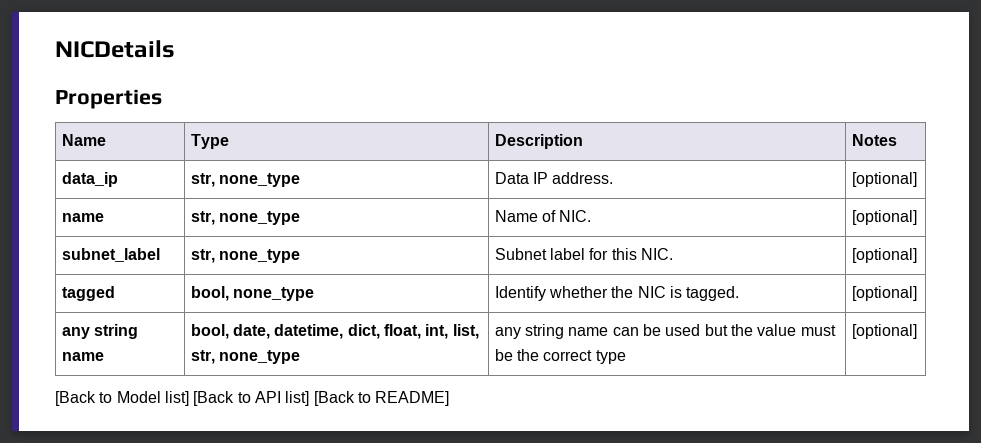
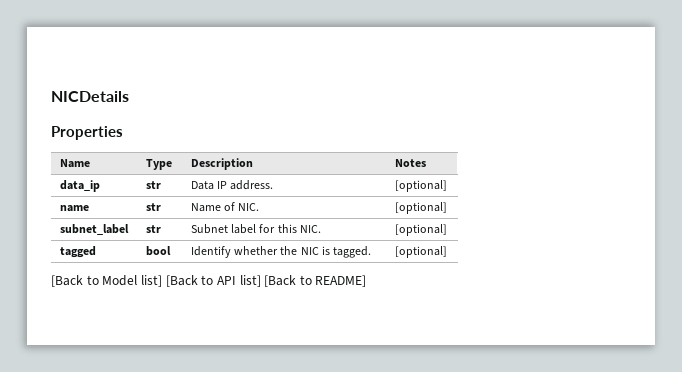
- data_ip | str, none_type | Data IP address. | [optional]
+ data_ip | str | Data IP address. | [optional]
- name | str, none_type | Name of NIC. | [optional]
+ name | str | Name of NIC. | [optional]
- subnet_label | str, none_type | Subnet label for this NIC. | [optional]
+ subnet_label | str | Subnet label for this NIC. | [optional]
- tagged | bool, none_type | Identify whether the NIC is tagged. | [optional]
+ tagged | bool | Identify whether the NIC is tagged. | [optional]
- any string name | bool, date, datetime, dict, float, int, list, str, none_type | any string name can be used but the value must be the correct type | [optional]

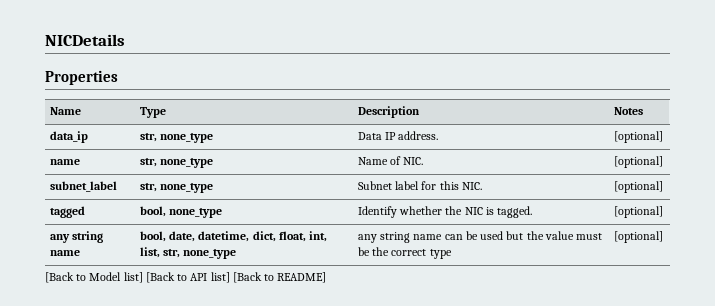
- data_ip | str | Data IP address. | [optional]
+ data_ip | str, none_type | Data IP address. | [optional]
- name | str | Name of NIC. | [optional]
+ name | str, none_type | Name of NIC. | [optional]
- subnet_label | str | Subnet label for this NIC. | [optional]
+ subnet_label | str, none_type | Subnet label for this NIC. | [optional]
- tagged | bool | Identify whether the NIC is tagged. | [optional]
+ tagged | bool, none_type | Identify whether the NIC is tagged. | [optional]
+ any string name | bool, date, datetime, dict, float, int, list, str, none_type | any string name can be used but the value must be the correct type | [optional]

